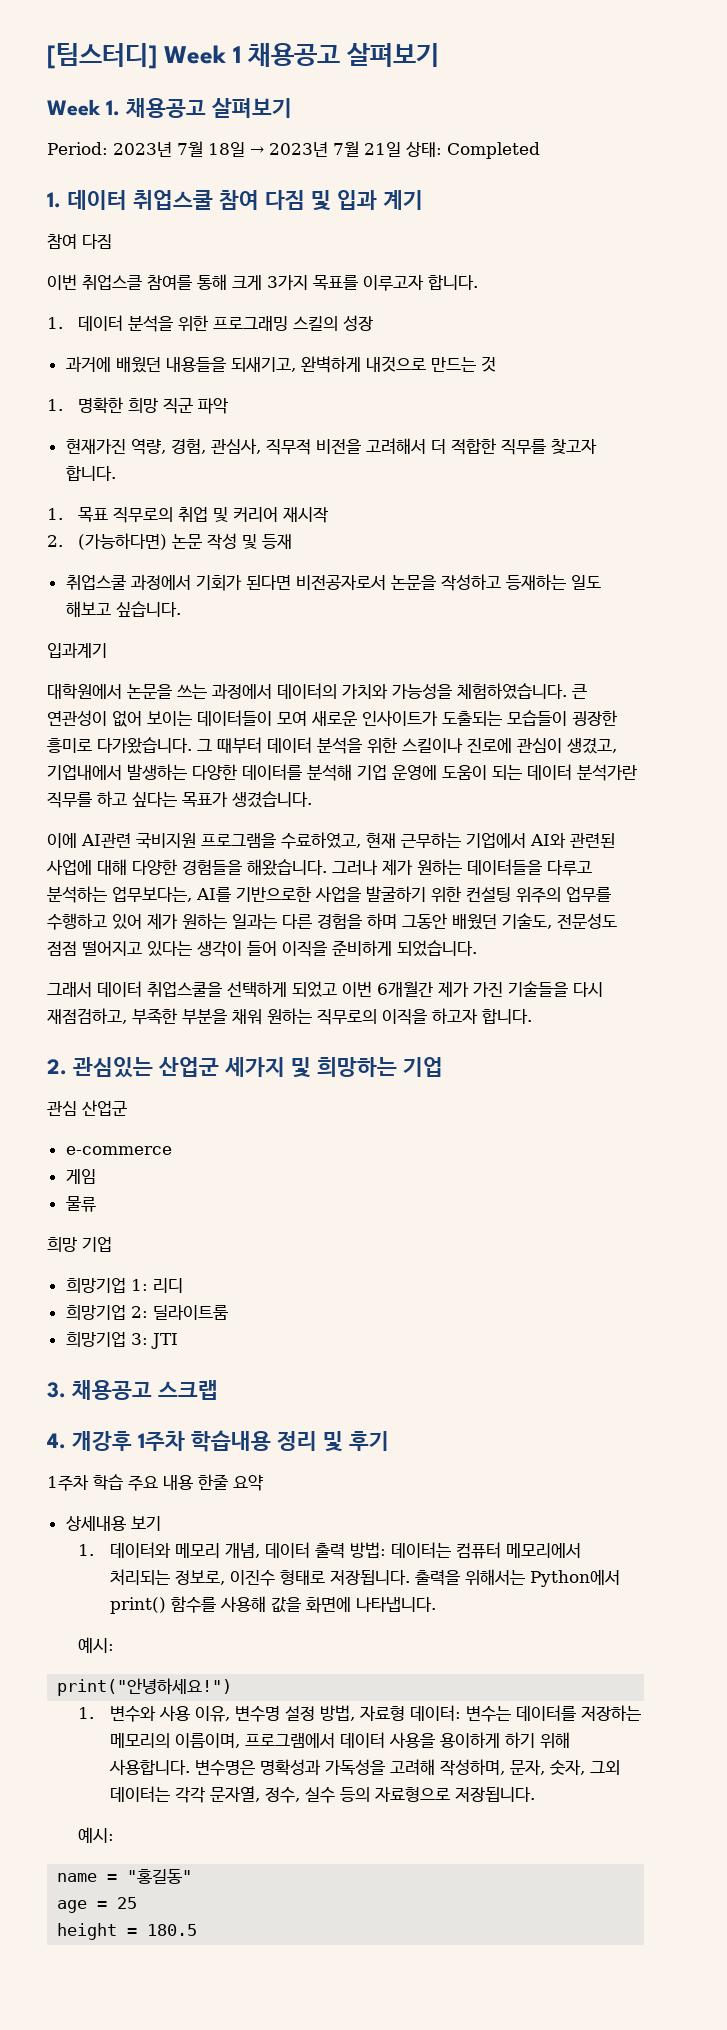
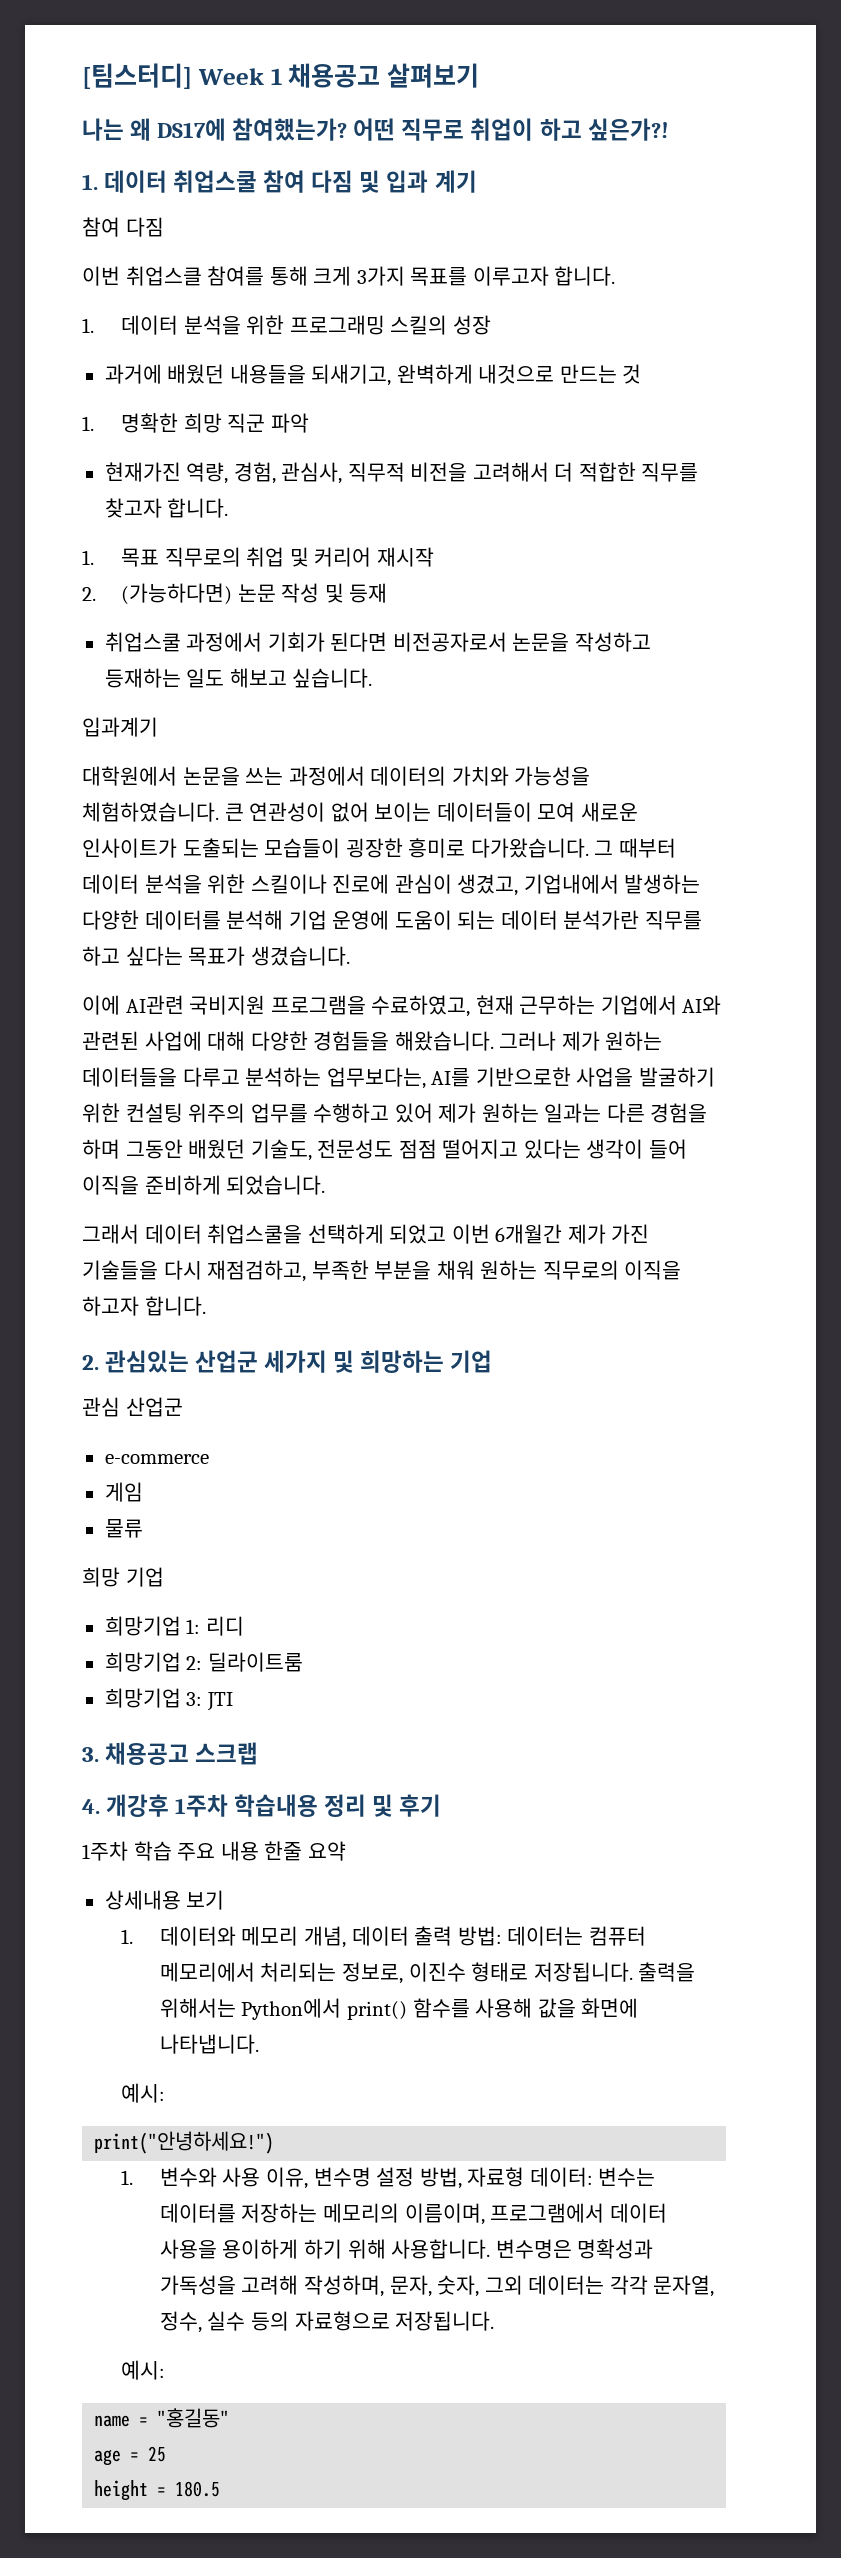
- Week 1. 채용공고 살펴보기
- Period: 2023년 7월 18일 → 2023년 7월 21일 상태: Completed
+ 나는 왜 DS17에 참여했는가? 어떤 직무로 취업이 하고 싶은가?!

